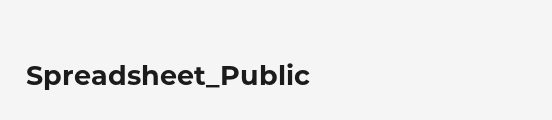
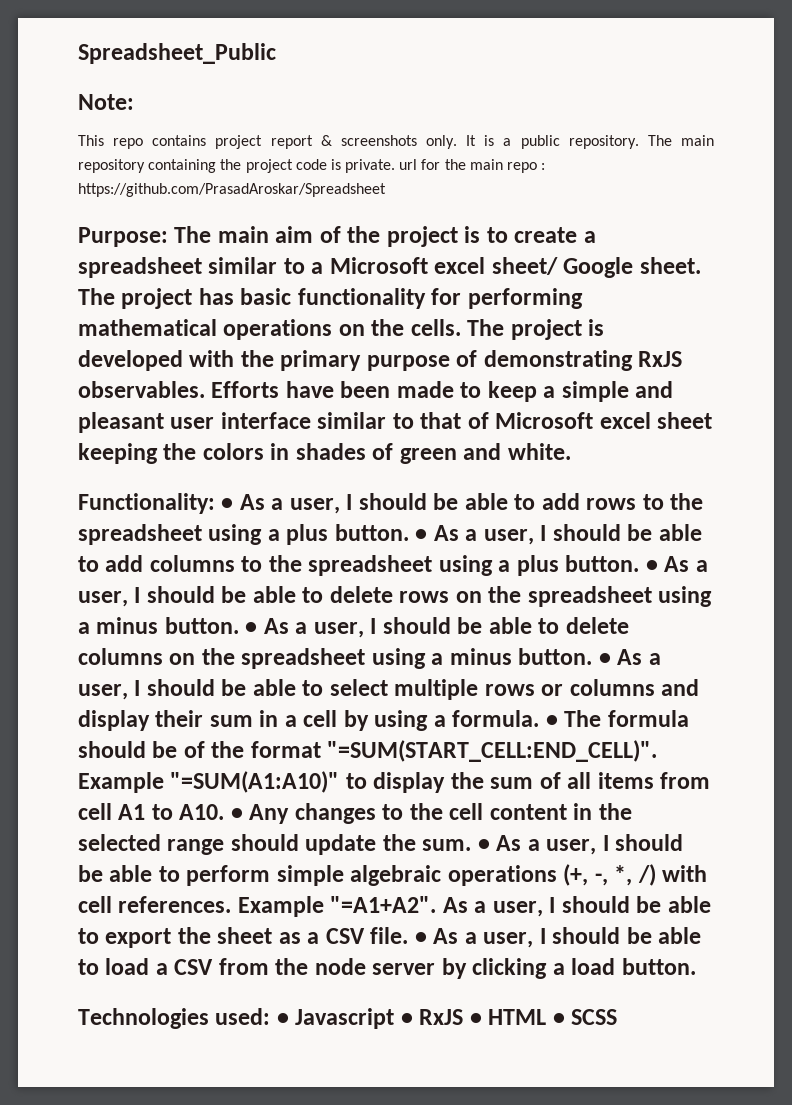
+ Note:
+ This repo contains project report & screenshots only. It is a public repository. The main repository containing the project code is private. url for the main repo : https://github.com/PrasadAroskar/Spreadsheet
+ Purpose: The main aim of the project is to create a spreadsheet similar to a Microsoft excel sheet/ Google sheet. The project has basic functionality for performing mathematical operations on the cells. The project is developed with the primary purpose of demonstrating RxJS observables. Efforts have been made to keep a simple and pleasant user interface similar to that of Microsoft excel sheet keeping the colors in shades of green and white.
+ Functionality: • As a user, I should be able to add rows to the spreadsheet using a plus button. • As a user, I should be able to add columns to the spreadsheet using a plus button. • As a user, I should be able to delete rows on the spreadsheet using a minus button. • As a user, I should be able to delete columns on the spreadsheet using a minus button. • As a user, I should be able to select multiple rows or columns and display their sum in a cell by using a formula. • The formula should be of the format "=SUM(START_CELL:END_CELL)". Example "=SUM(A1:A10)" to display the sum of all items from cell A1 to A10. • Any changes to the cell content in the selected range should update the sum. • As a user, I should be able to perform simple algebraic operations (+, -, *, /) with cell references. Example "=A1+A2". As a user, I should be able to export the sheet as a CSV file. • As a user, I should be able to load a CSV from the node server by clicking a load button.
+ Technologies used: • Javascript • RxJS • HTML • SCSS

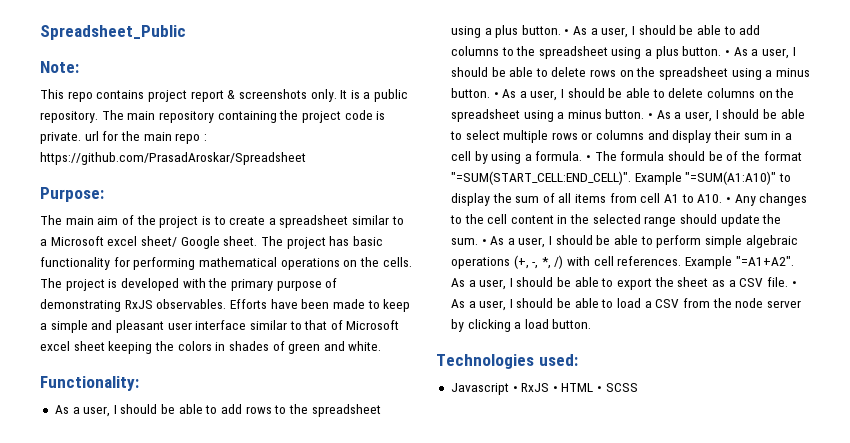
- Purpose: The main aim of the project is to create a spreadsheet similar to a Microsoft excel sheet/ Google sheet.
+ Purpose:
+ The main aim of the project is to create a spreadsheet similar to a Microsoft excel sheet/ Google sheet.
- Functionality: • As a user, I should be able to add rows to the spreadsheet using a plus button.
+ Functionality:
+ As a user, I should be able to add rows to the spreadsheet using a plus button.
- Technologies used: • Javascript • RxJS • HTML • SCSS
+ Technologies used:
+ Javascript • RxJS • HTML • SCSS

